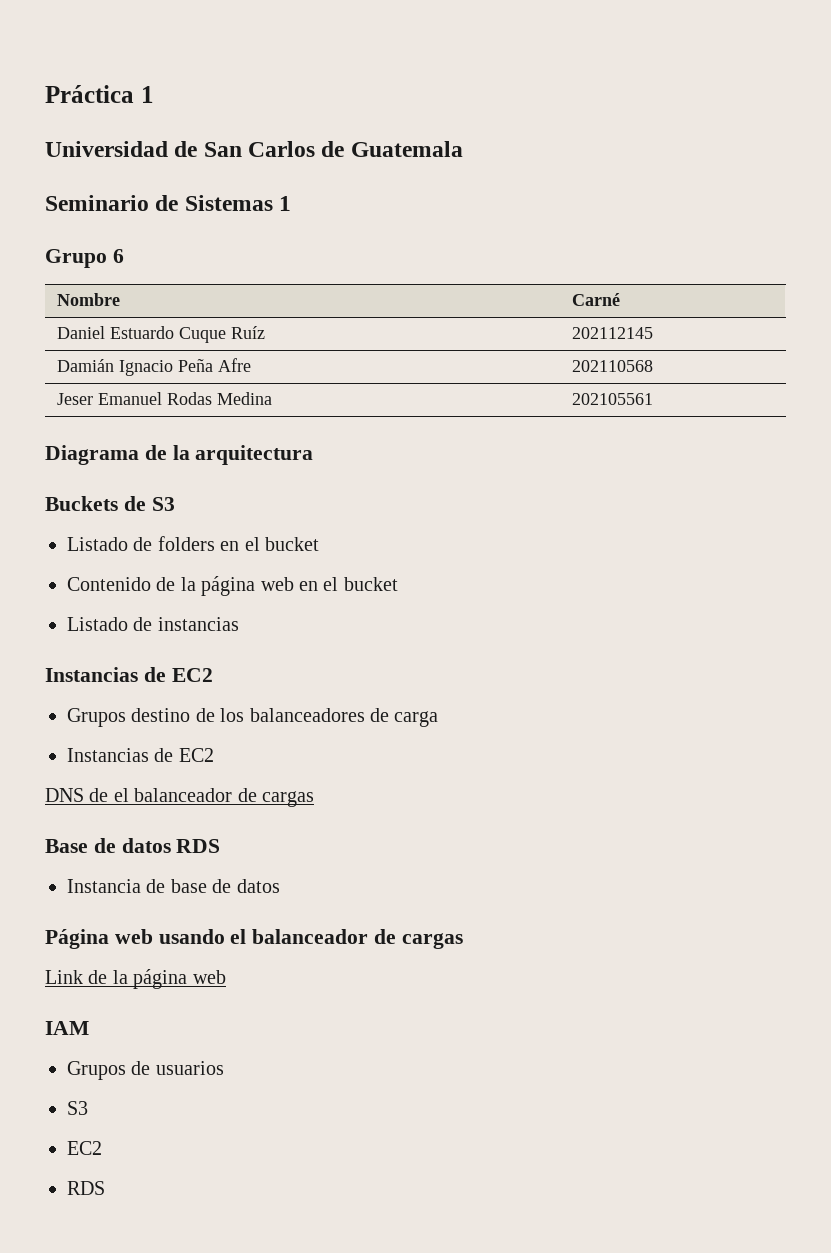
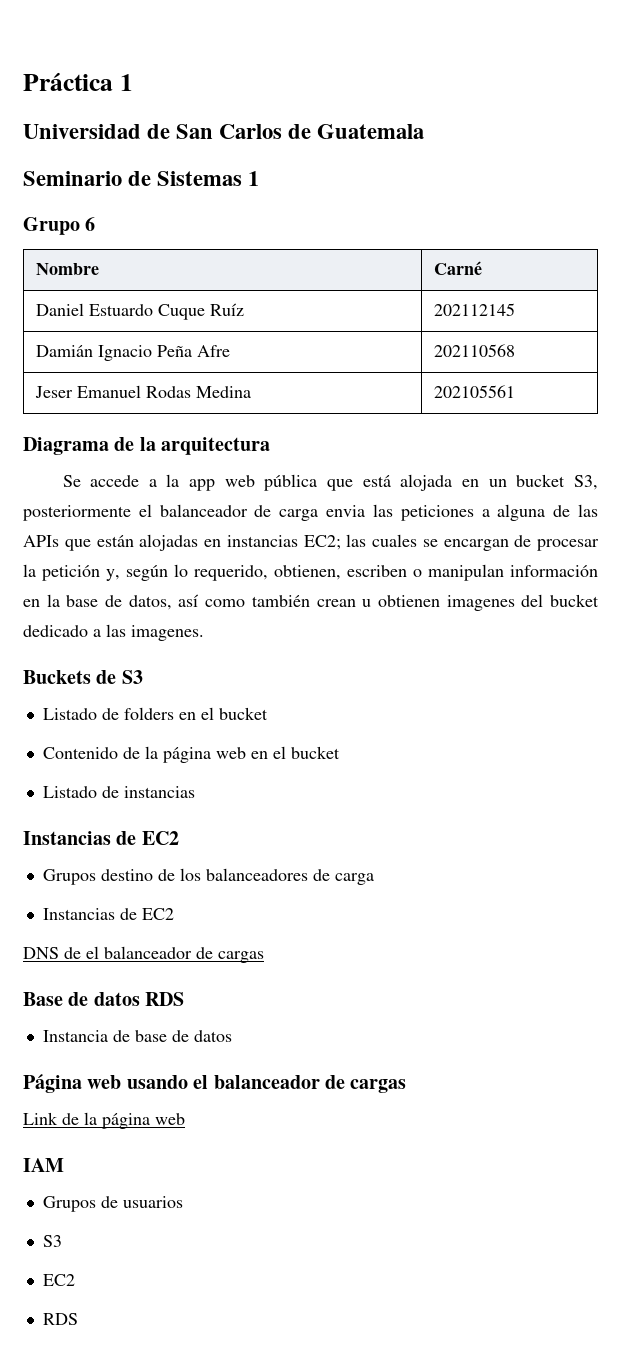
+ Se accede a la app web pública que está alojada en un bucket S3, posteriormente el balanceador de carga envia las peticiones a alguna de las APIs que están alojadas en instancias EC2; las cuales se encargan de procesar la petición y, según lo requerido, obtienen, escriben o manipulan información en la base de datos, así como también crean u obtienen imagenes del bucket dedicado a las imagenes.

